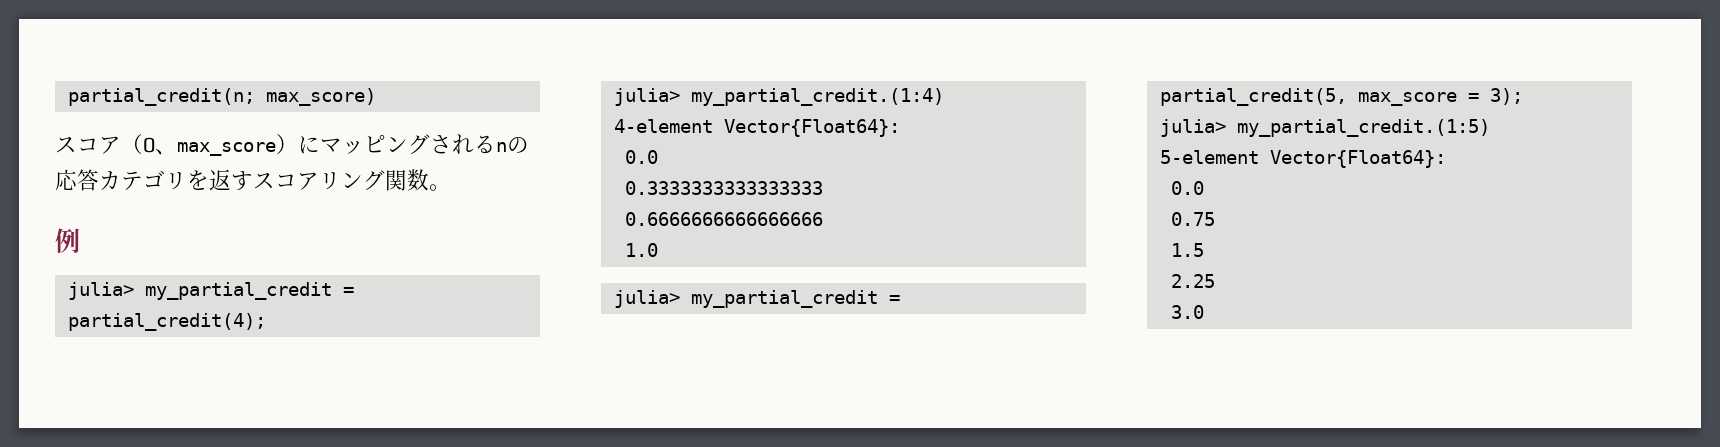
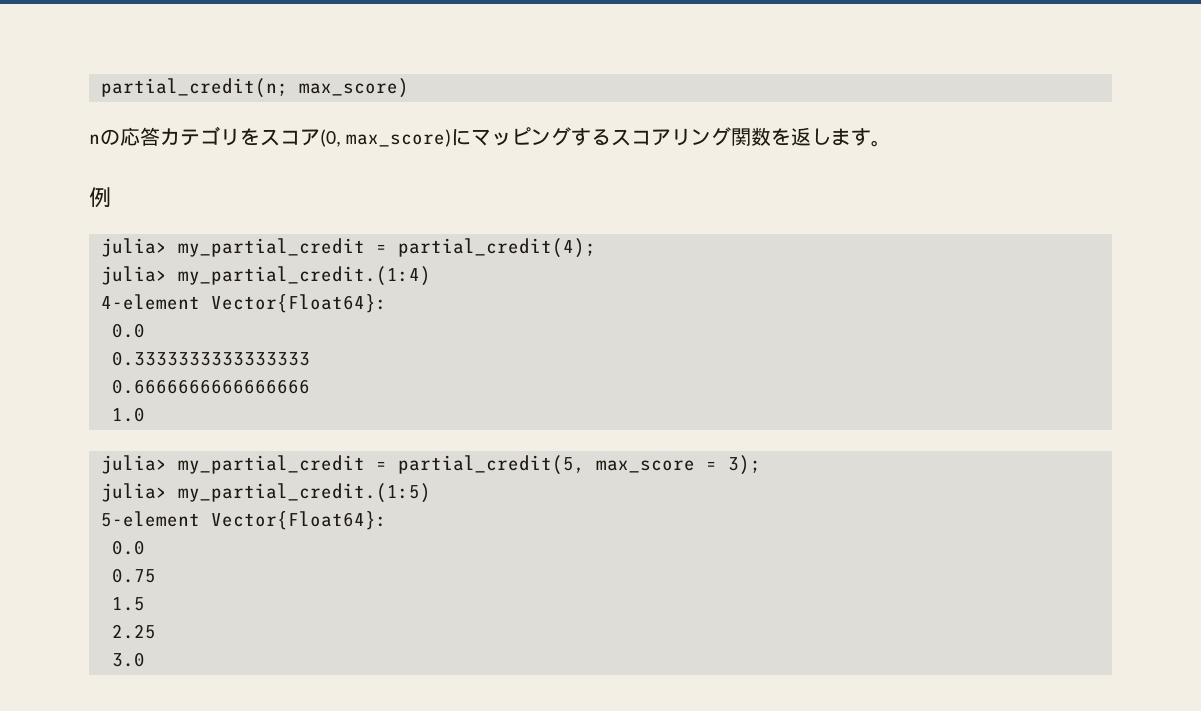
- スコア（0、max_score）にマッピングされるnの応答カテゴリを返すスコアリング関数。
+ nの応答カテゴリをスコア(0, max_score)にマッピングするスコアリング関数を返します。

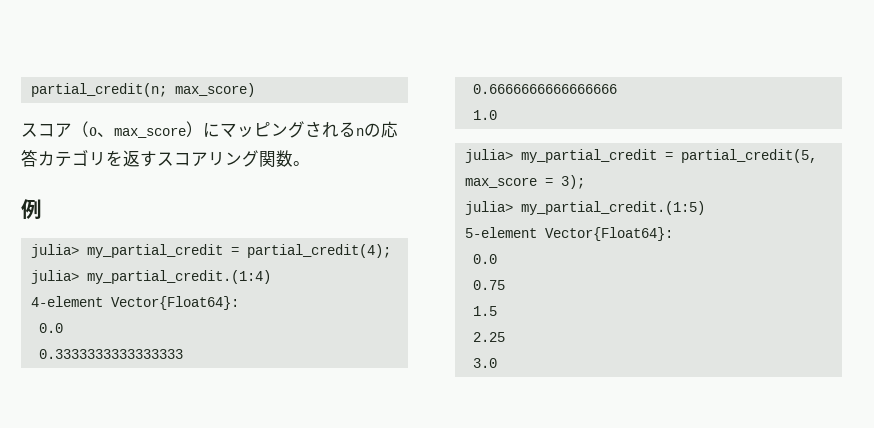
- nの応答カテゴリをスコア(0, max_score)にマッピングするスコアリング関数を返します。
+ スコア（0、max_score）にマッピングされるnの応答カテゴリを返すスコアリング関数。

